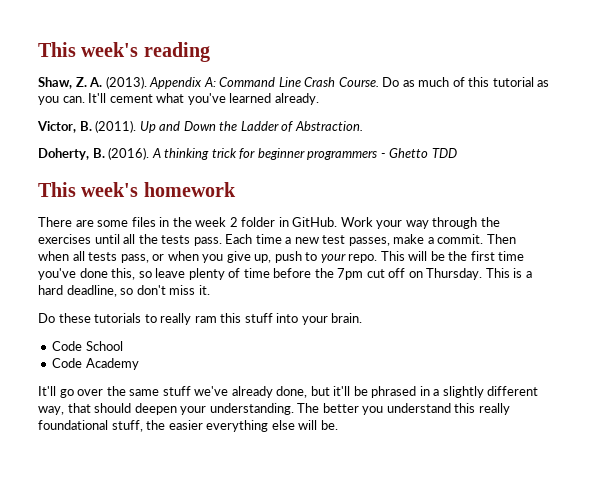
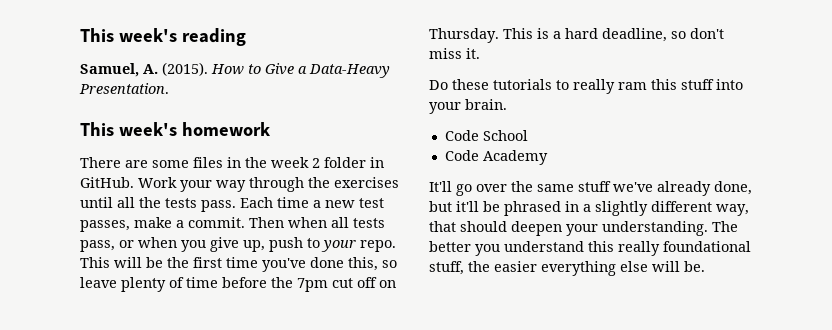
- Shaw, Z. A. (2013). Appendix A: Command Line Crash Course. Do as much of this tutorial as you can. It'll cement what you've learned already.
- Victor, B. (2011). Up and Down the Ladder of Abstraction.
- Doherty, B. (2016). A thinking trick for beginner programmers - Ghetto TDD
+ Samuel, A. (2015). How to Give a Data-Heavy Presentation.

